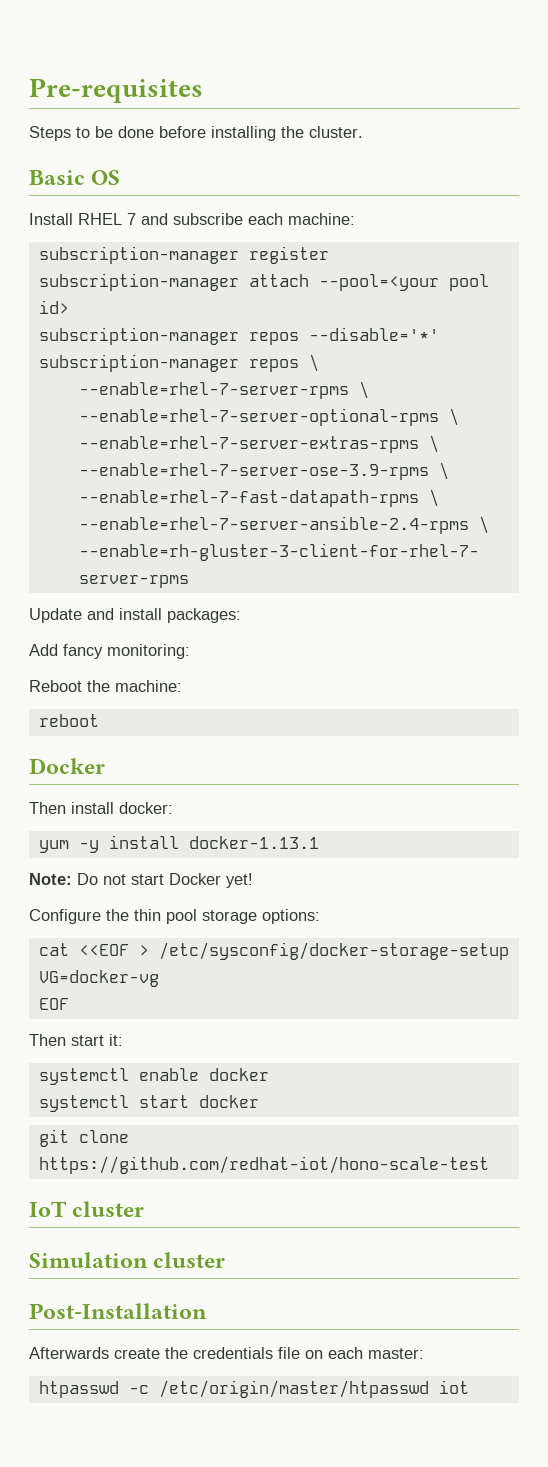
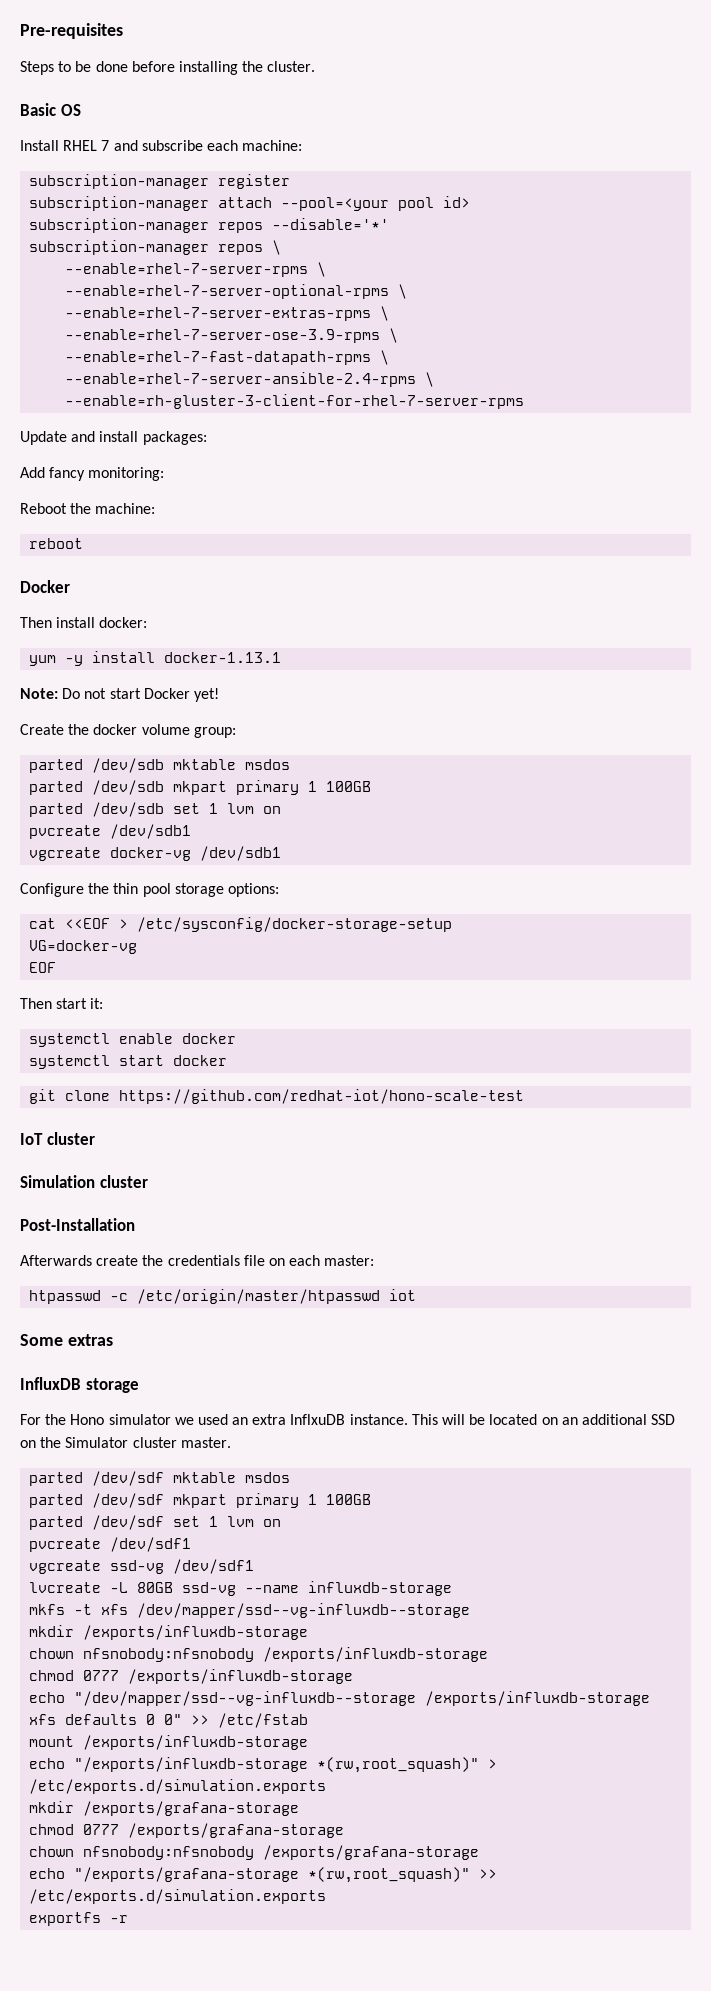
+ Create the docker volume group:
+ parted /dev/sdb mktable msdos
+ parted /dev/sdb mkpart primary 1 100GB
+ parted /dev/sdb set 1 lvm on
+ pvcreate /dev/sdb1
+ vgcreate docker-vg /dev/sdb1
+ Some extras
+ InfluxDB storage
+ For the Hono simulator we used an extra InflxuDB instance. This will be located on an additional SSD on the Simulator cluster master.
+ parted /dev/sdf mktable msdos
+ parted /dev/sdf mkpart primary 1 100GB
+ parted /dev/sdf set 1 lvm on
+ pvcreate /dev/sdf1
+ vgcreate ssd-vg /dev/sdf1
+ lvcreate -L 80GB ssd-vg --name influxdb-storage
+ mkfs -t xfs /dev/mapper/ssd--vg-influxdb--storage
+ mkdir /exports/influxdb-storage
+ chown nfsnobody:nfsnobody /exports/influxdb-storage
+ chmod 0777 /exports/influxdb-storage
+ echo "/dev/mapper/ssd--vg-influxdb--storage /exports/influxdb-storage xfs defaults 0 0" >> /etc/fstab
+ mount /exports/influxdb-storage
+ echo "/exports/influxdb-storage *(rw,root_squash)" > /etc/exports.d/simulation.exports
+ mkdir /exports/grafana-storage
+ chmod 0777 /exports/grafana-storage
+ chown nfsnobody:nfsnobody /exports/grafana-storage
+ echo "/exports/grafana-storage *(rw,root_squash)" >> /etc/exports.d/simulation.exports
+ exportfs -r

